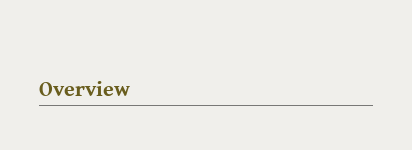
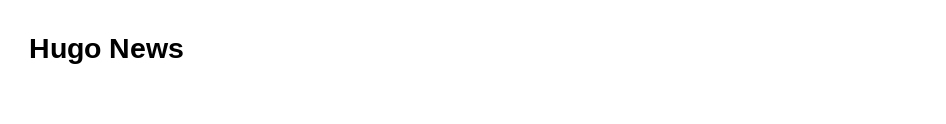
- Overview
+ Hugo News

